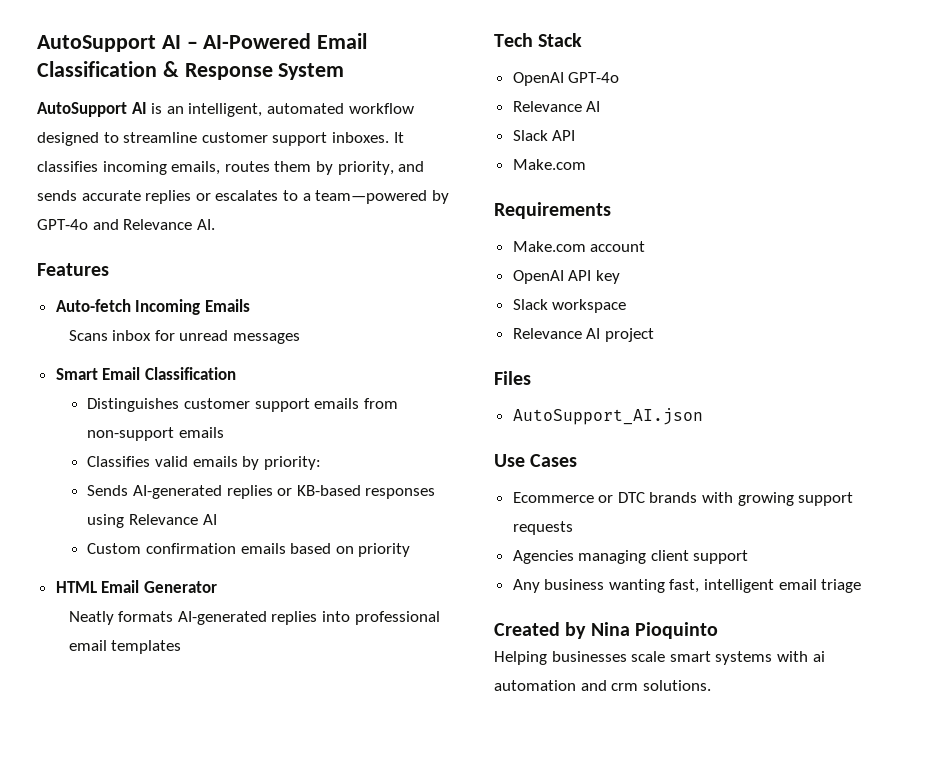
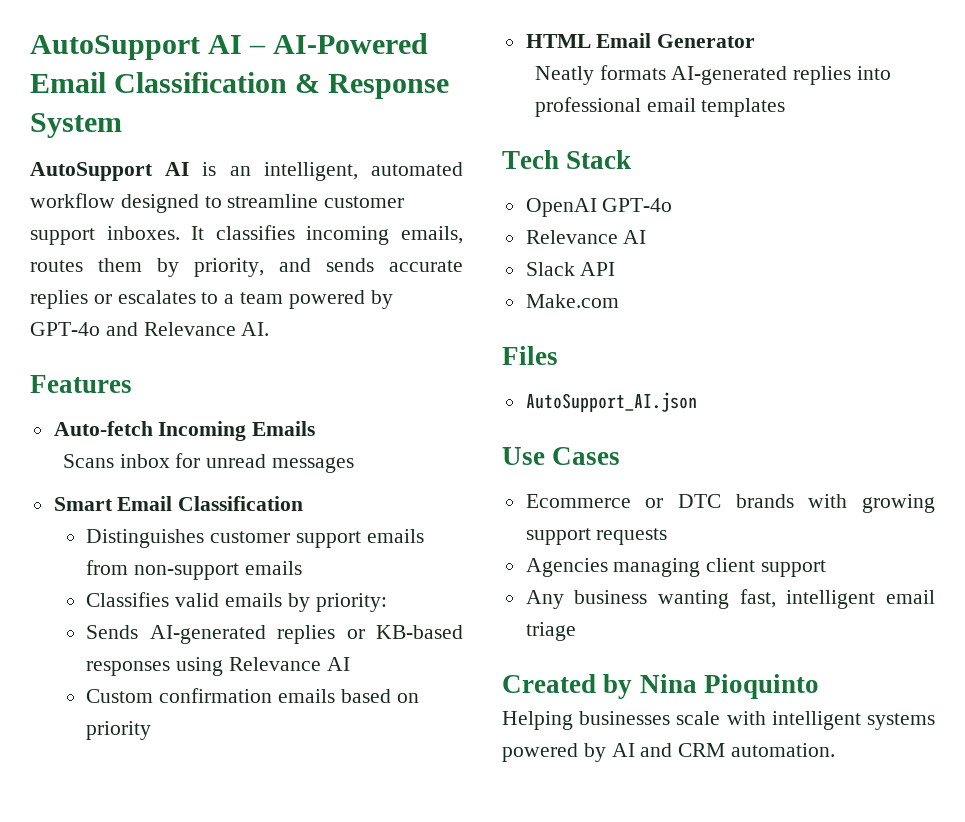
- It classifies incoming emails, routes them by priority, and sends accurate replies or escalates to a team—powered by GPT-4o and Relevance AI.
+ It classifies incoming emails, routes them by priority, and sends accurate replies or escalates to a team powered by GPT-4o and Relevance AI.
- Requirements
- Make.com account
- OpenAI API key
- Slack workspace
- Relevance AI project
- Helping businesses scale smart systems with ai automation and crm solutions.
+ Helping businesses scale with intelligent systems powered by AI and CRM automation.

